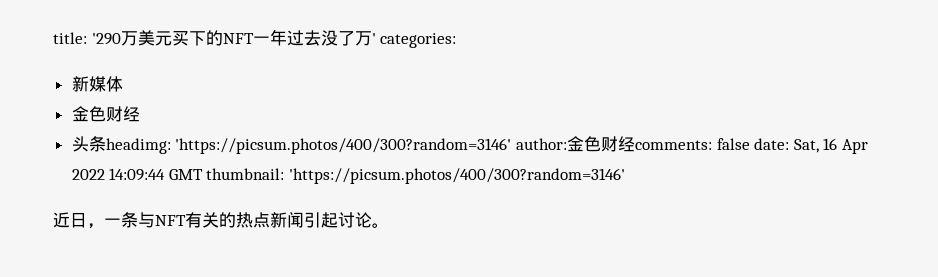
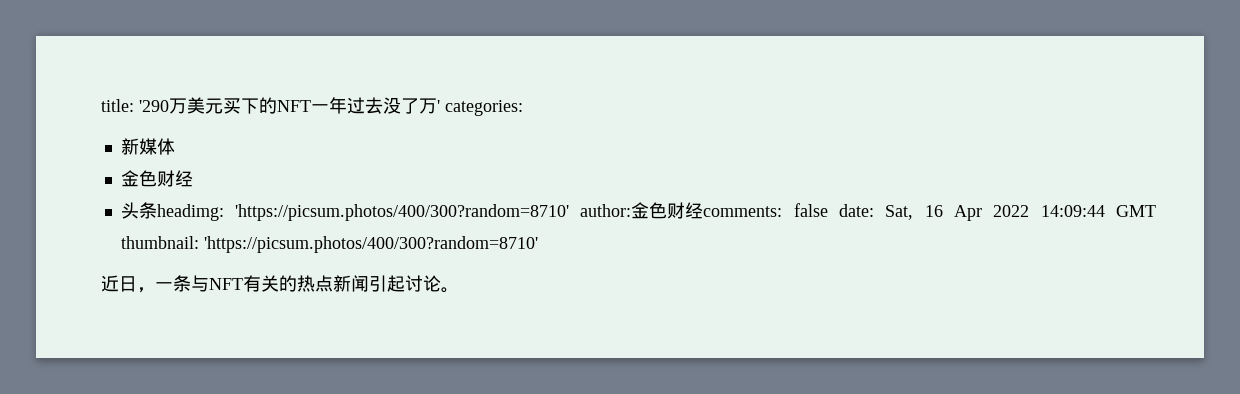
- 头条headimg: 'https://picsum.photos/400/300?random=3146' author:金色财经comments: false date: Sat, 16 Apr 2022 14:09:44 GMT thumbnail: 'https://picsum.photos/400/300?random=3146'
+ 头条headimg: 'https://picsum.photos/400/300?random=8710' author:金色财经comments: false date: Sat, 16 Apr 2022 14:09:44 GMT thumbnail: 'https://picsum.photos/400/300?random=8710'

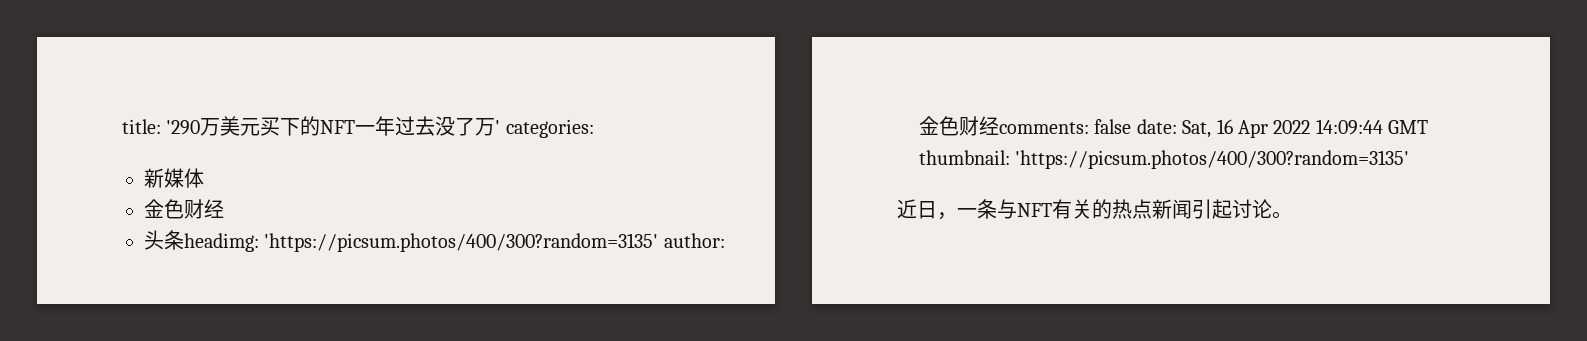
- 头条headimg: 'https://picsum.photos/400/300?random=8710' author:金色财经comments: false date: Sat, 16 Apr 2022 14:09:44 GMT thumbnail: 'https://picsum.photos/400/300?random=8710'
+ 头条headimg: 'https://picsum.photos/400/300?random=3135' author:金色财经comments: false date: Sat, 16 Apr 2022 14:09:44 GMT thumbnail: 'https://picsum.photos/400/300?random=3135'

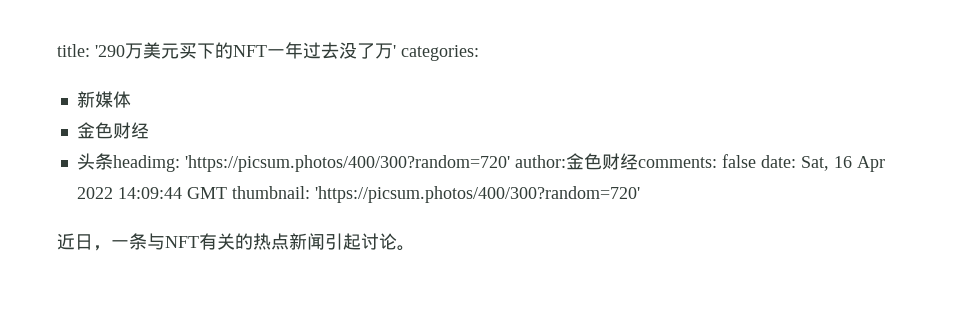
- 头条headimg: 'https://picsum.photos/400/300?random=3135' author:金色财经comments: false date: Sat, 16 Apr 2022 14:09:44 GMT thumbnail: 'https://picsum.photos/400/300?random=3135'
+ 头条headimg: 'https://picsum.photos/400/300?random=720' author:金色财经comments: false date: Sat, 16 Apr 2022 14:09:44 GMT thumbnail: 'https://picsum.photos/400/300?random=720'

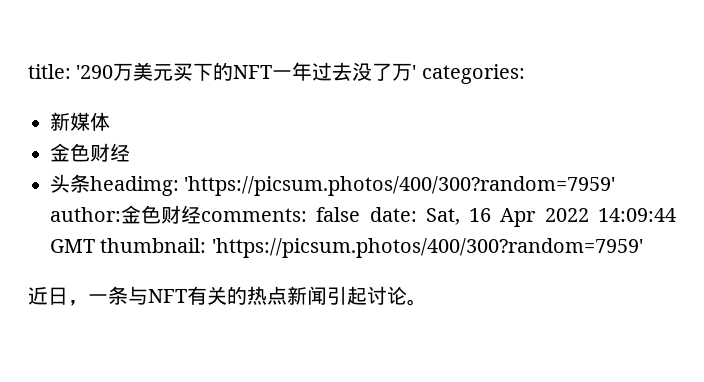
- 头条headimg: 'https://picsum.photos/400/300?random=720' author:金色财经comments: false date: Sat, 16 Apr 2022 14:09:44 GMT thumbnail: 'https://picsum.photos/400/300?random=720'
+ 头条headimg: 'https://picsum.photos/400/300?random=7959' author:金色财经comments: false date: Sat, 16 Apr 2022 14:09:44 GMT thumbnail: 'https://picsum.photos/400/300?random=7959'

